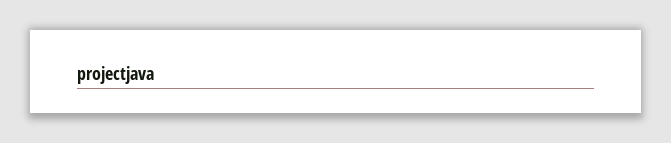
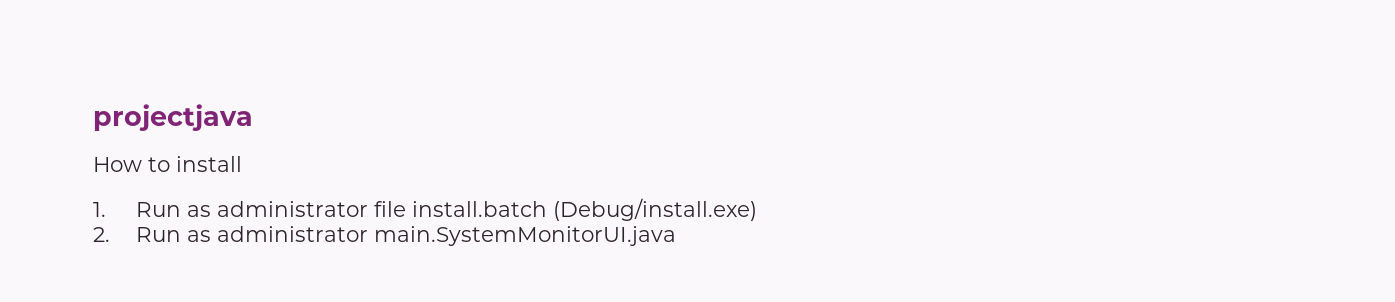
+ How to install
+ 1. Run as administrator file install.batch (Debug/install.exe)
+ 2. Run as administrator main.SystemMonitorUI.java

